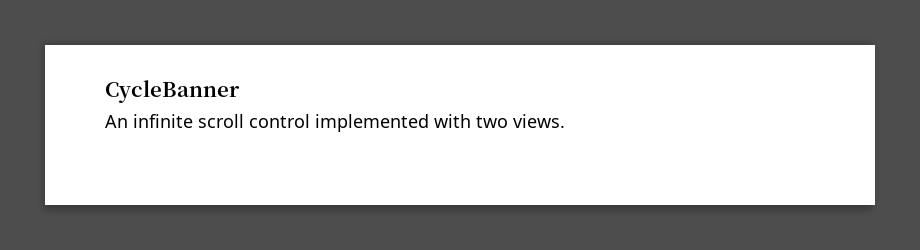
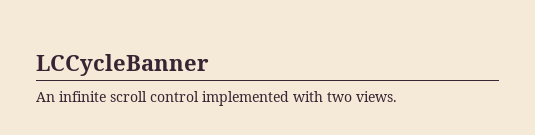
- CycleBanner
+ LCCycleBanner

